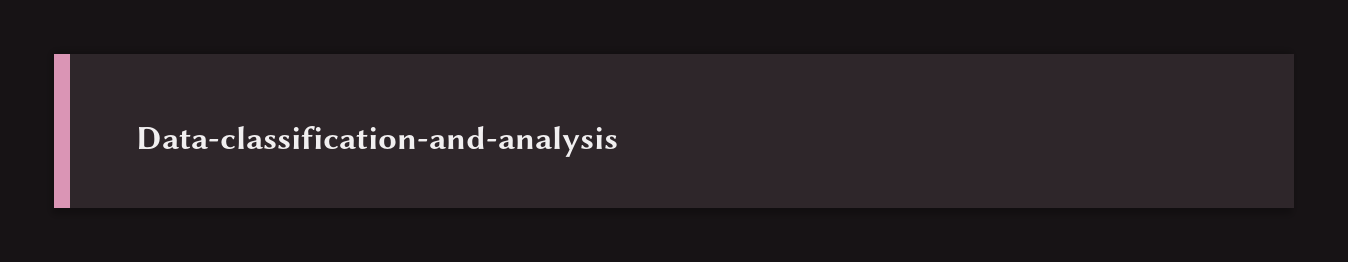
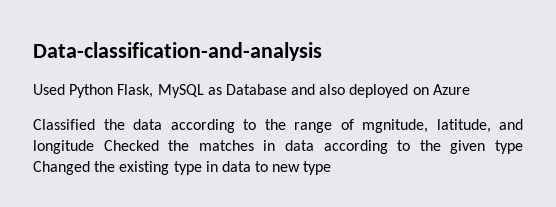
+ Used Python Flask, MySQL as Database and also deployed on Azure
+ Classified the data according to the range of mgnitude, latitude, and longitude Checked the matches in data according to the given type Changed the existing type in data to new type

